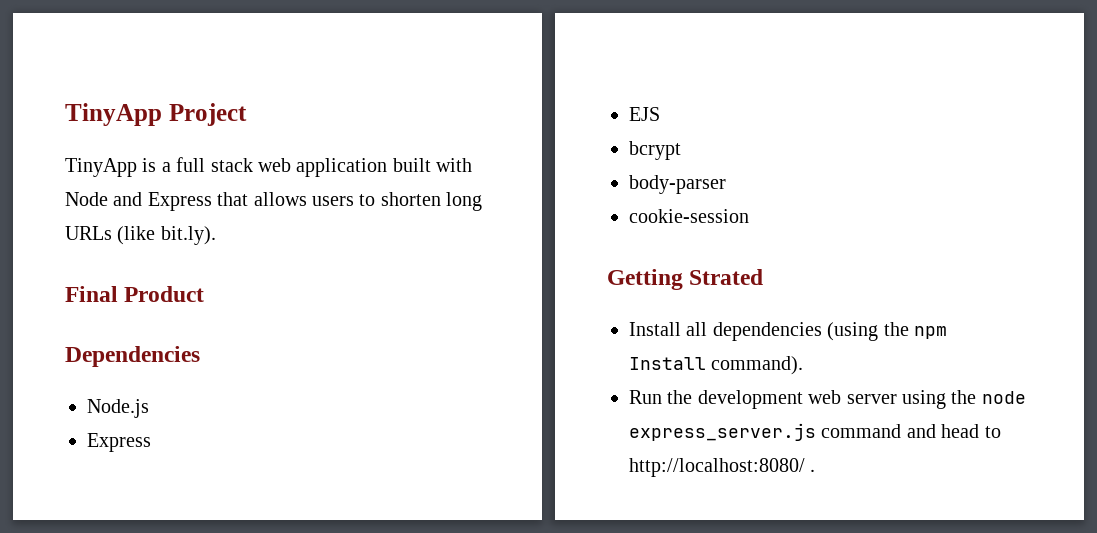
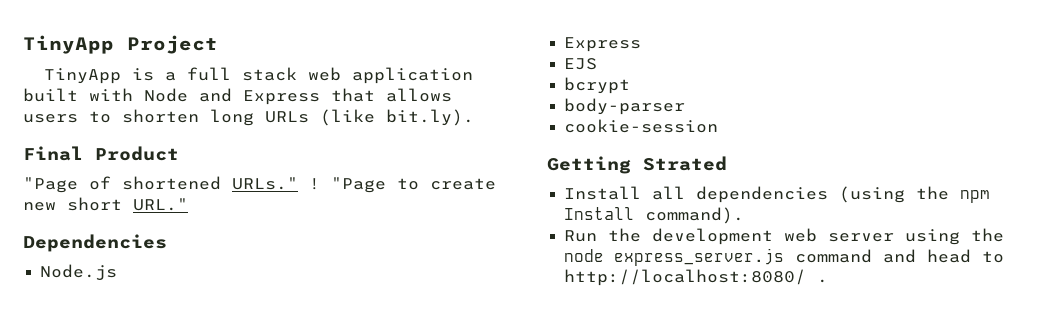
+ "Page of shortened URLs." ! "Page to create new short URL."

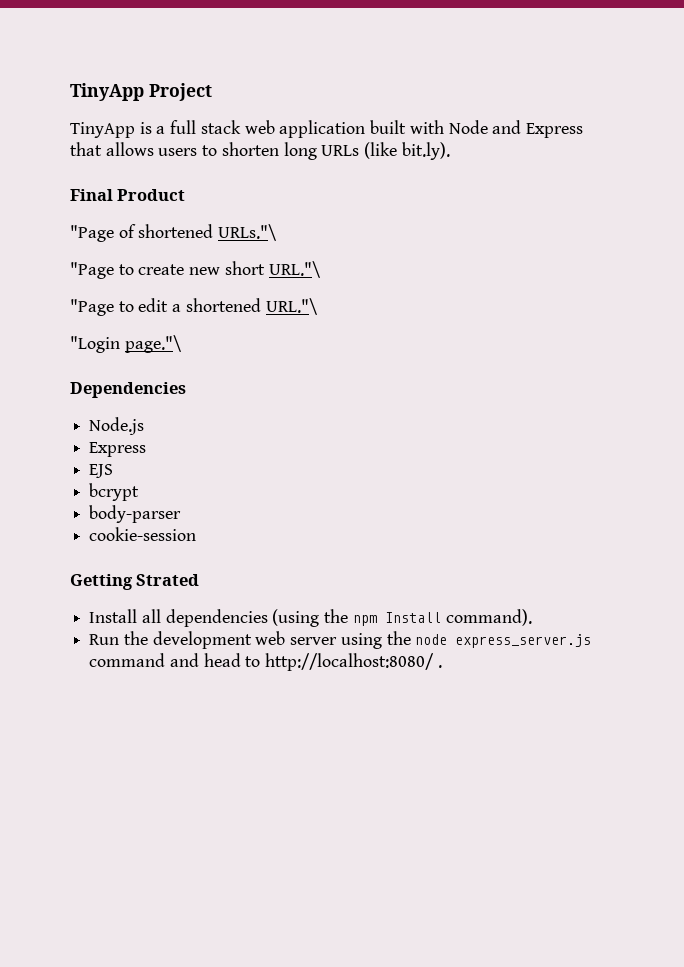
- "Page of shortened URLs." ! "Page to create new short URL."
+ "Page of shortened URLs."\
+ "Page to create new short URL."\
+ "Page to edit a shortened URL."\
+ "Login page."\

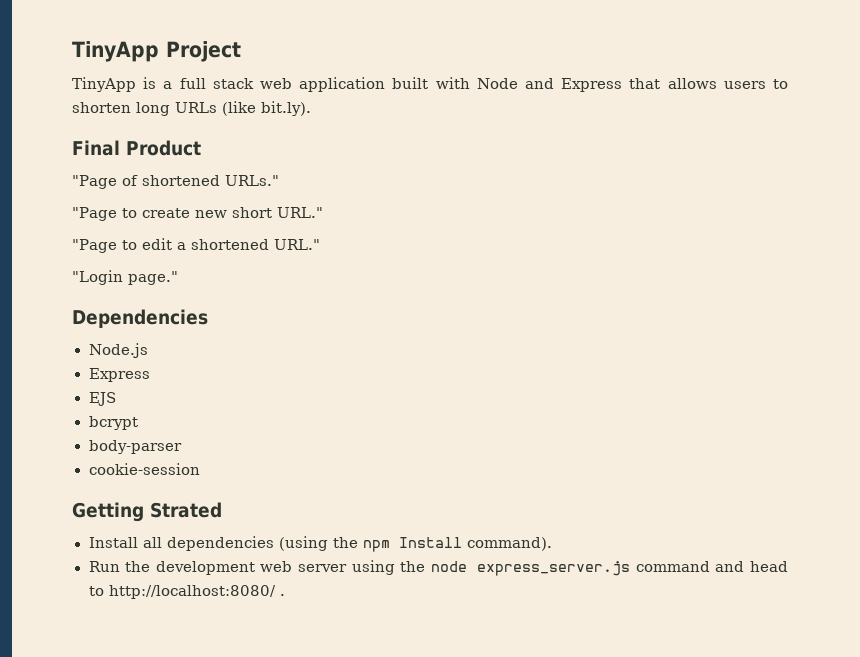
- "Page of shortened URLs."\
+ "Page of shortened URLs."
- "Page to create new short URL."\
+ "Page to create new short URL."
- "Page to edit a shortened URL."\
+ "Page to edit a shortened URL."
- "Login page."\
+ "Login page."

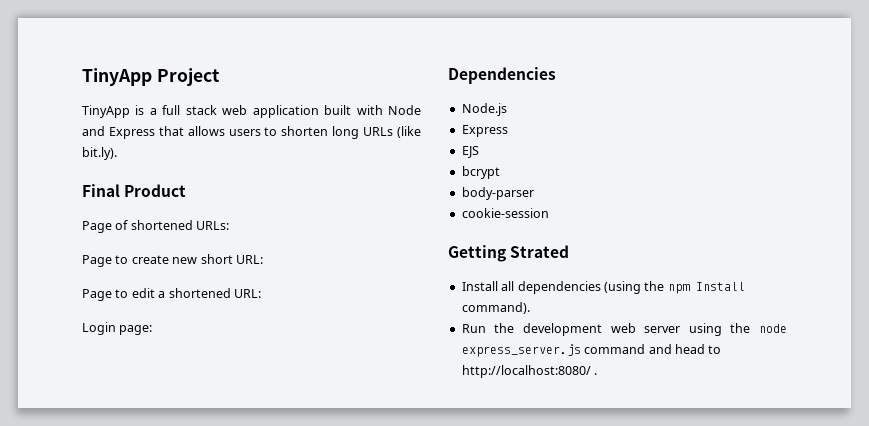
- "Page of shortened URLs."
- "Page to create new short URL."
- "Page to edit a shortened URL."
- "Login page."
+ Page of shortened URLs:
+ Page to create new short URL:
+ Page to edit a shortened URL:
+ Login page:

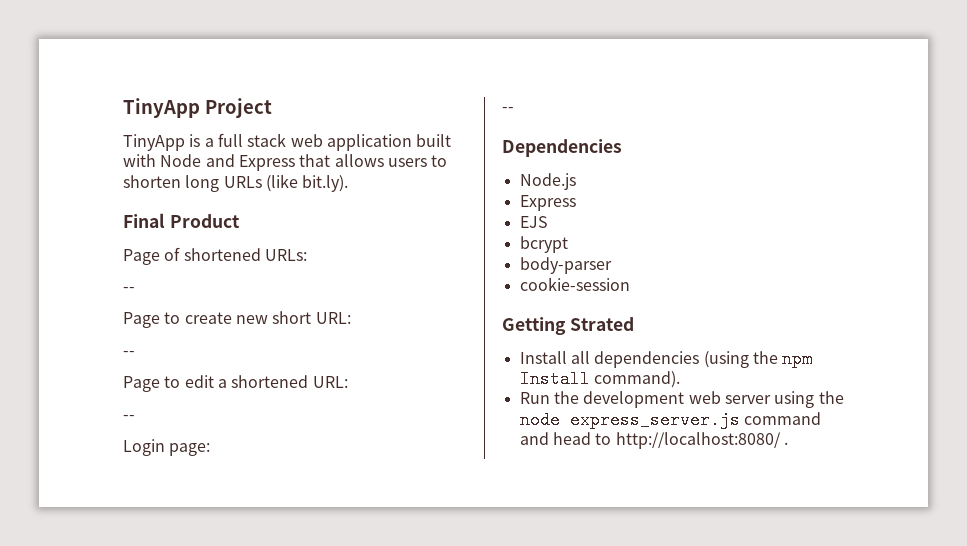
  Page of shortened URLs:
+ --
  Page to create new short URL:
+ --
  Page to edit a shortened URL:
+ --
  Login page:
+ --

